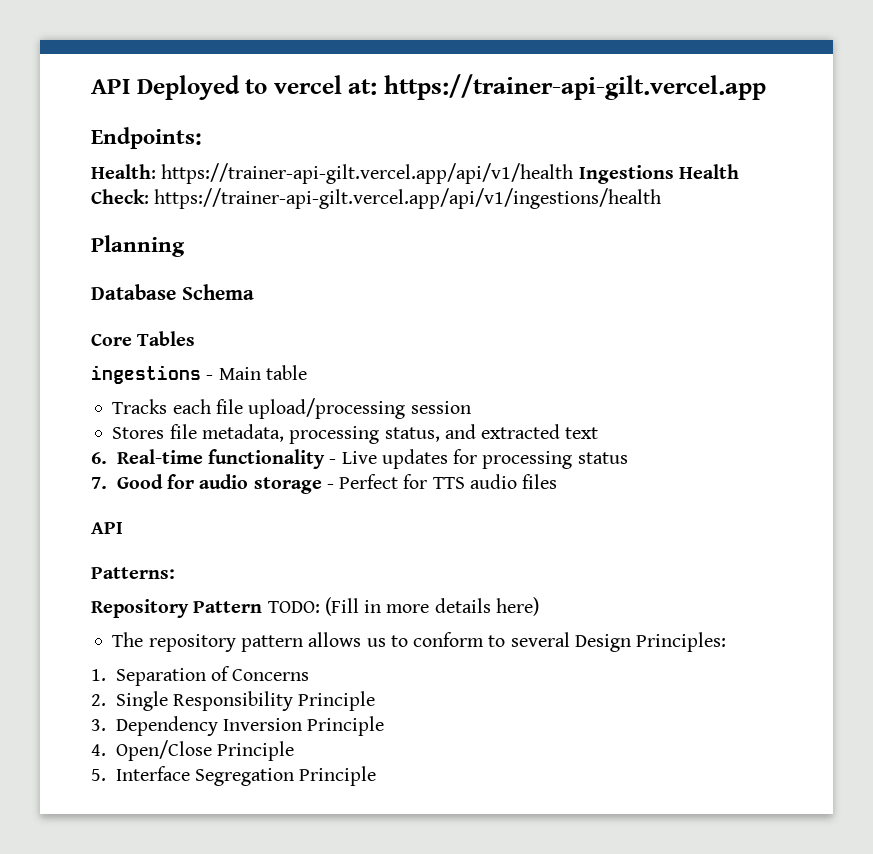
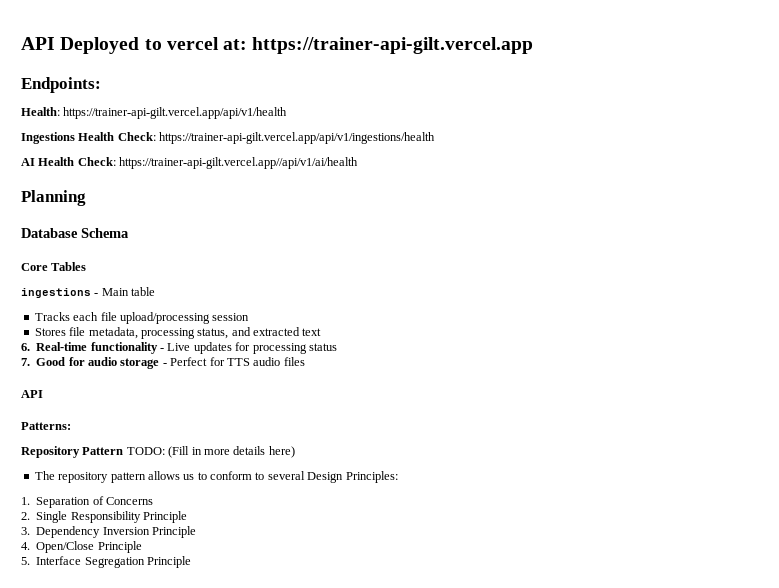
- Health: https://trainer-api-gilt.vercel.app/api/v1/health Ingestions Health Check: https://trainer-api-gilt.vercel.app/api/v1/ingestions/health
+ Health: https://trainer-api-gilt.vercel.app/api/v1/health
+ Ingestions Health Check: https://trainer-api-gilt.vercel.app/api/v1/ingestions/health
+ AI Health Check: https://trainer-api-gilt.vercel.app//api/v1/ai/health

